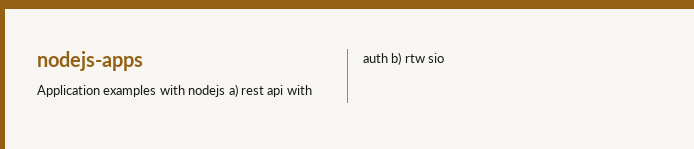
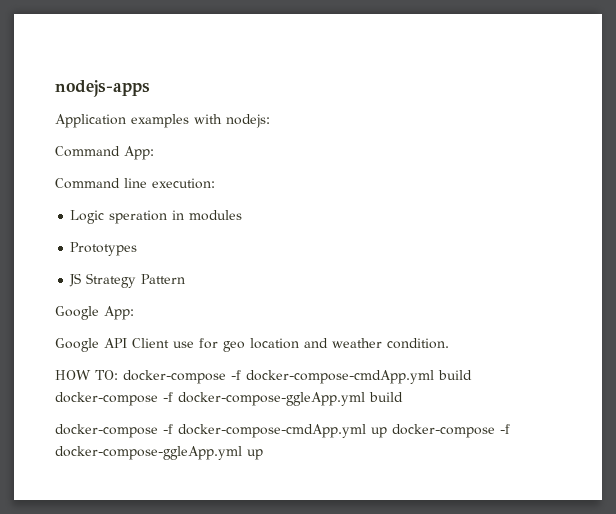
- Application examples with nodejs a) rest api with auth b) rtw sio
+ Application examples with nodejs:
+ Command App:
+ Command line execution:
+ Logic speration in modules
+ Prototypes
+ JS Strategy Pattern
+ Google App:
+ Google API Client use for geo location and weather condition.
+ HOW TO: docker-compose -f docker-compose-cmdApp.yml build docker-compose -f docker-compose-ggleApp.yml build
+ docker-compose -f docker-compose-cmdApp.yml up docker-compose -f docker-compose-ggleApp.yml up

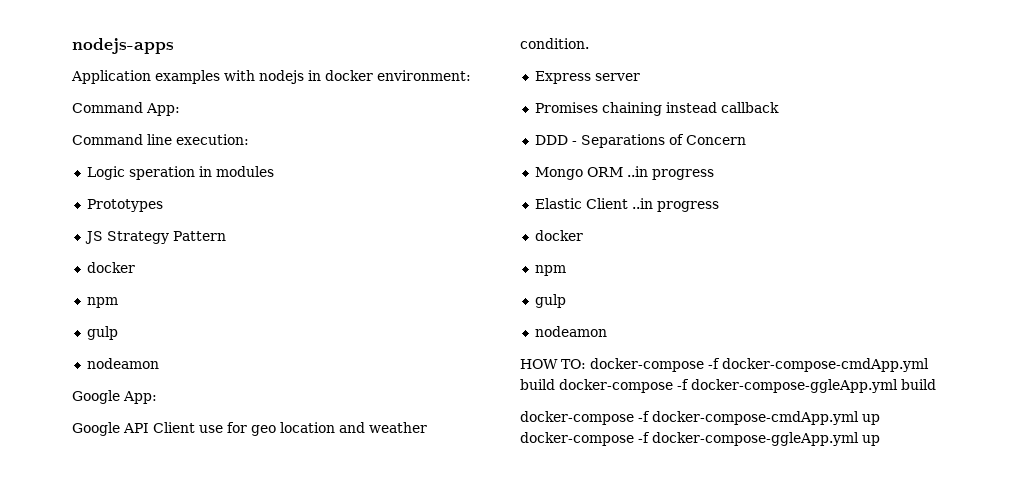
- Application examples with nodejs:
+ Application examples with nodejs in docker environment:
  JS Strategy Pattern
+ docker
+ npm
+ gulp
+ nodeamon
+ Express server
+ Promises chaining instead callback
+ DDD - Separations of Concern
+ Mongo ORM ..in progress
+ Elastic Client ..in progress
+ docker
+ npm
+ gulp
+ nodeamon

